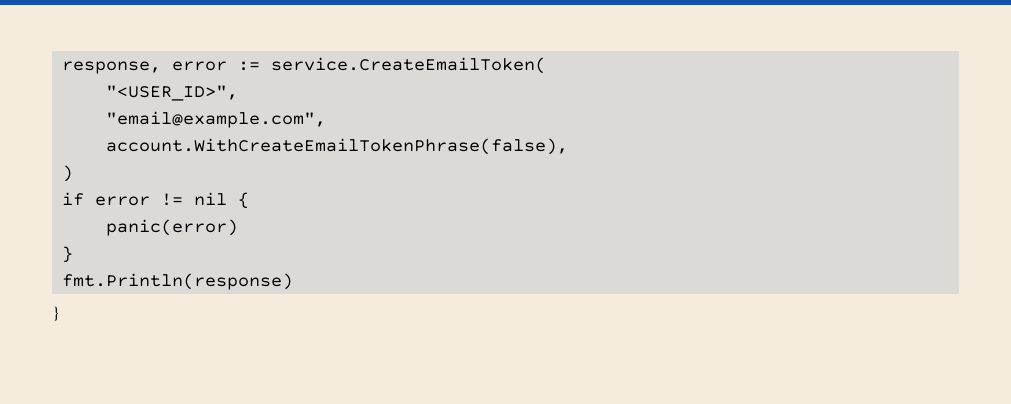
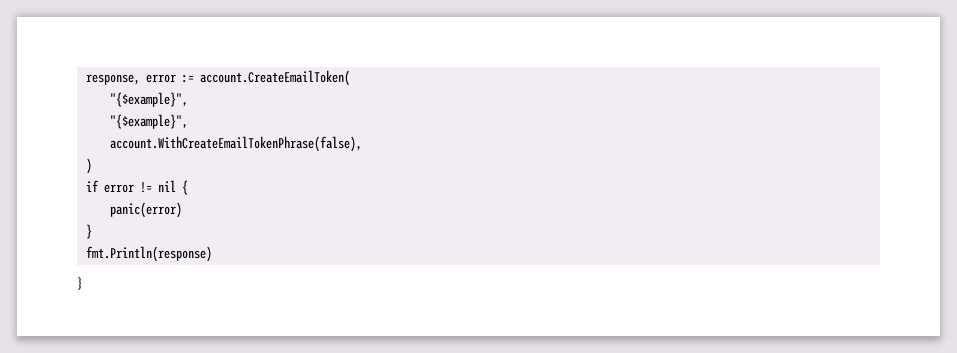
- response, error := service.CreateEmailToken(
- "<USER_ID>",
- "email@example.com",
+ response, error := account.CreateEmailToken(
+ "{$example}",
+ "{$example}",

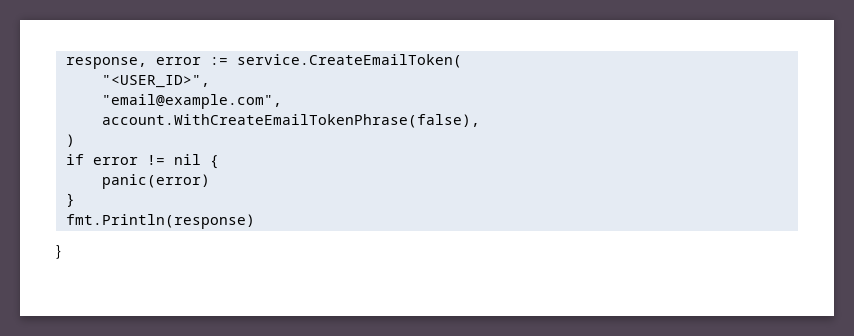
- response, error := account.CreateEmailToken(
- "{$example}",
- "{$example}",
+ response, error := service.CreateEmailToken(
+ "<USER_ID>",
+ "email@example.com",

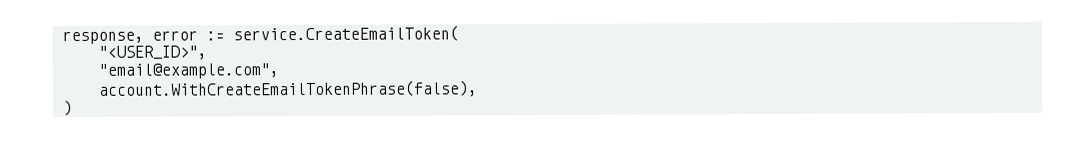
- if error != nil {
- panic(error)
- }
- fmt.Println(response)
- }

